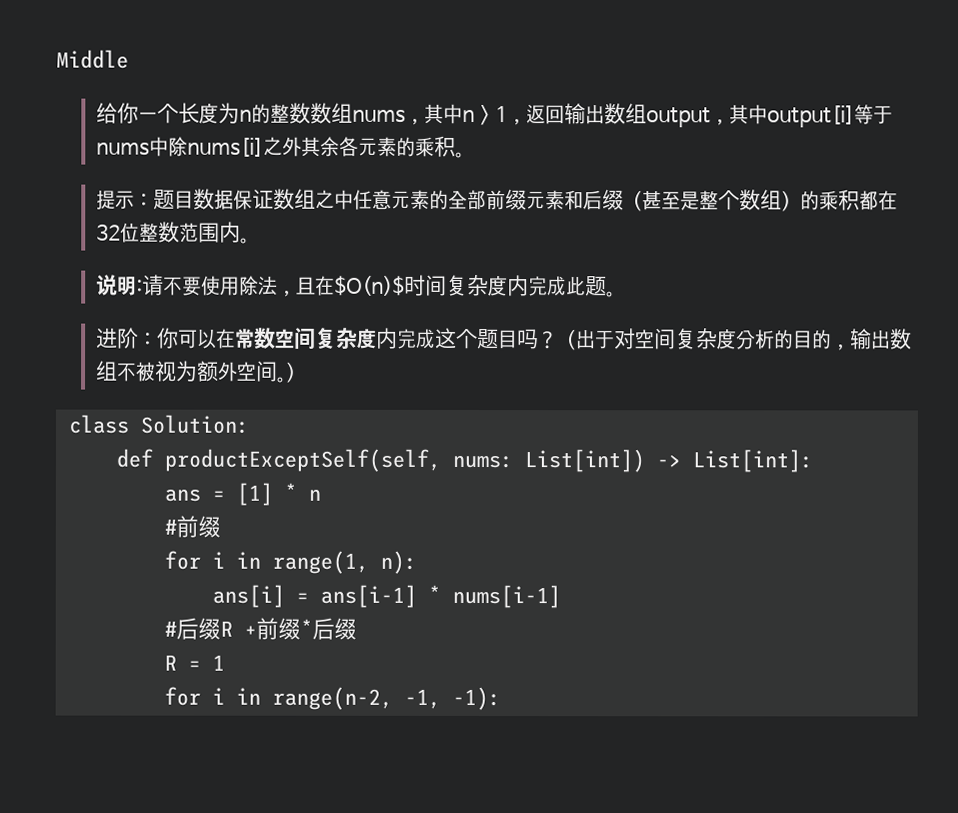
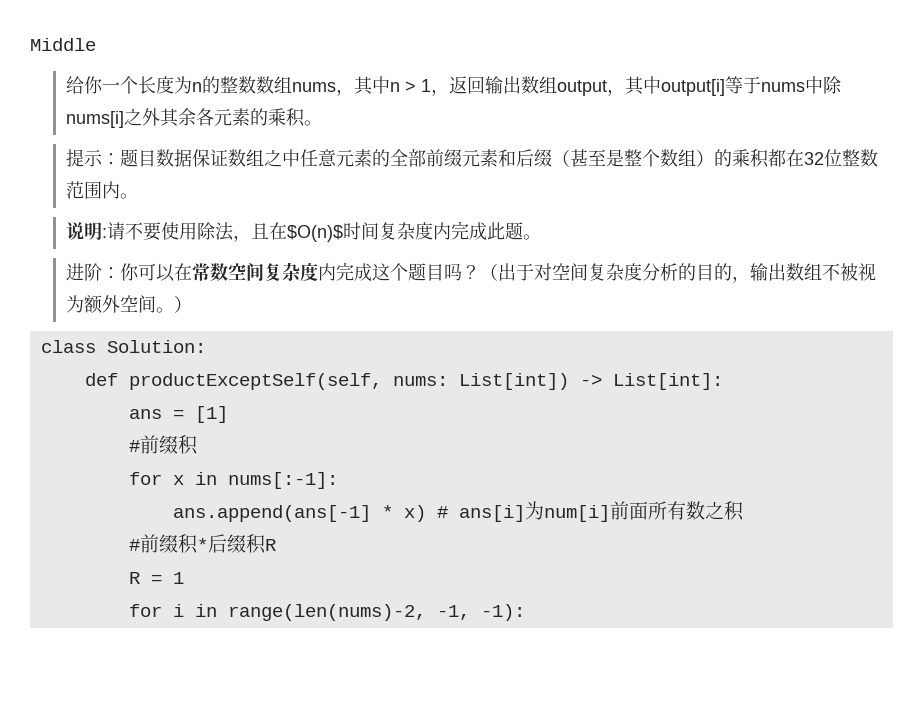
- ans = [1] * n
- #前缀
- for i in range(1, n):
- ans[i] = ans[i-1] * nums[i-1]
- #后缀R +前缀*后缀
+ ans = [1]
+ #前缀积
+ for x in nums[:-1]:
+ ans.append(ans[-1] * x) # ans[i]为num[i]前面所有数之积
+ #前缀积*后缀积R
- for i in range(n-2, -1, -1):
+ for i in range(len(nums)-2, -1, -1):

